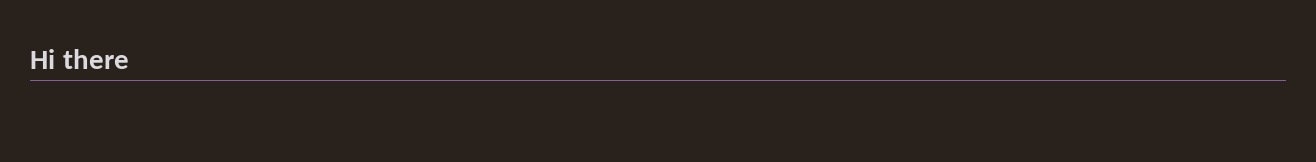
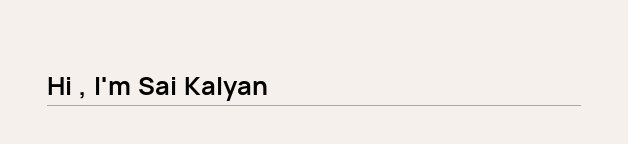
- Hi there
+ Hi , I'm Sai Kalyan

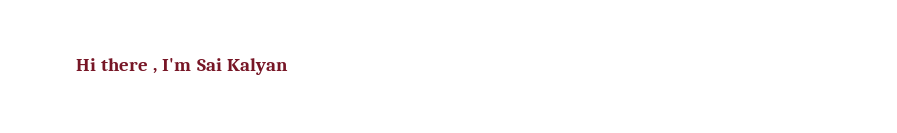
- Hi , I'm Sai Kalyan
+ Hi there , I'm Sai Kalyan

